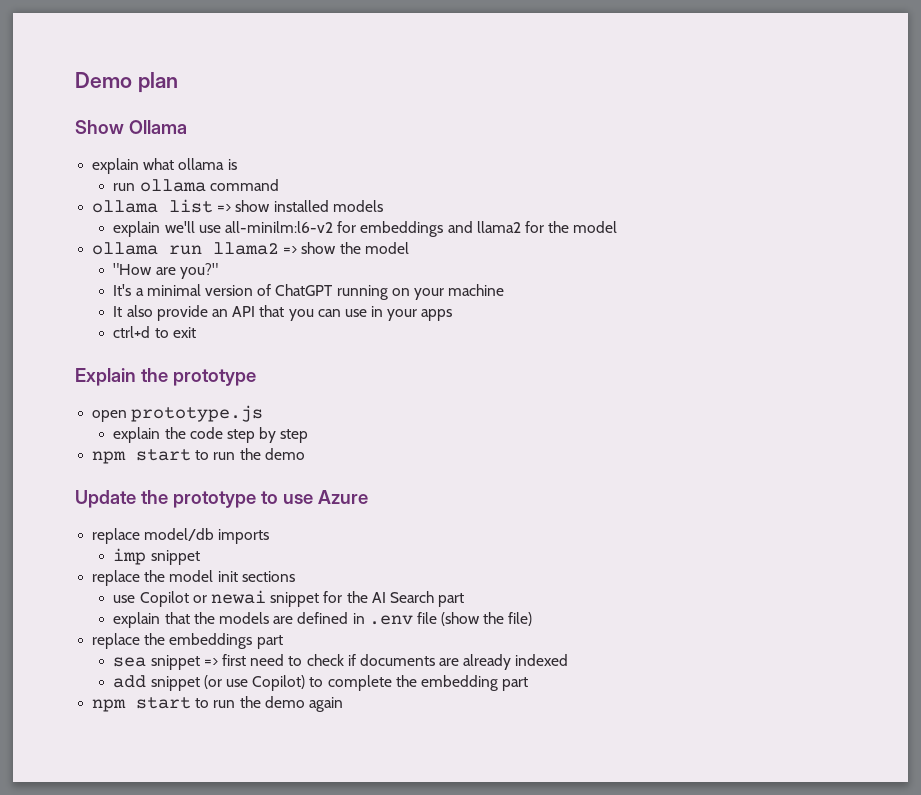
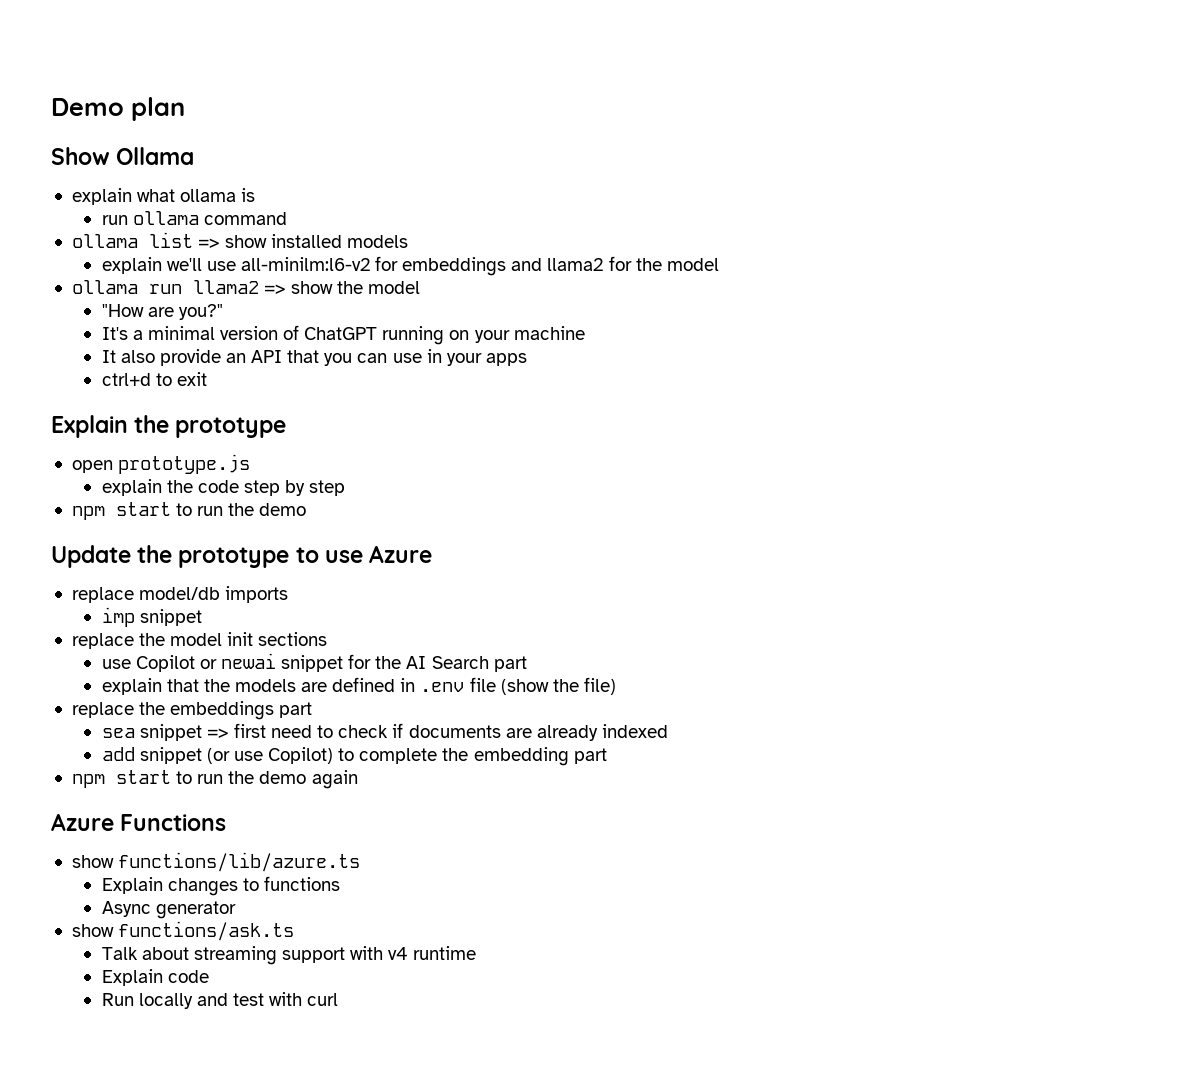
+ Azure Functions
+ show functions/lib/azure.ts
+ Explain changes to functions
+ Async generator
+ show functions/ask.ts
+ Talk about streaming support with v4 runtime
+ Explain code
+ Run locally and test with curl

